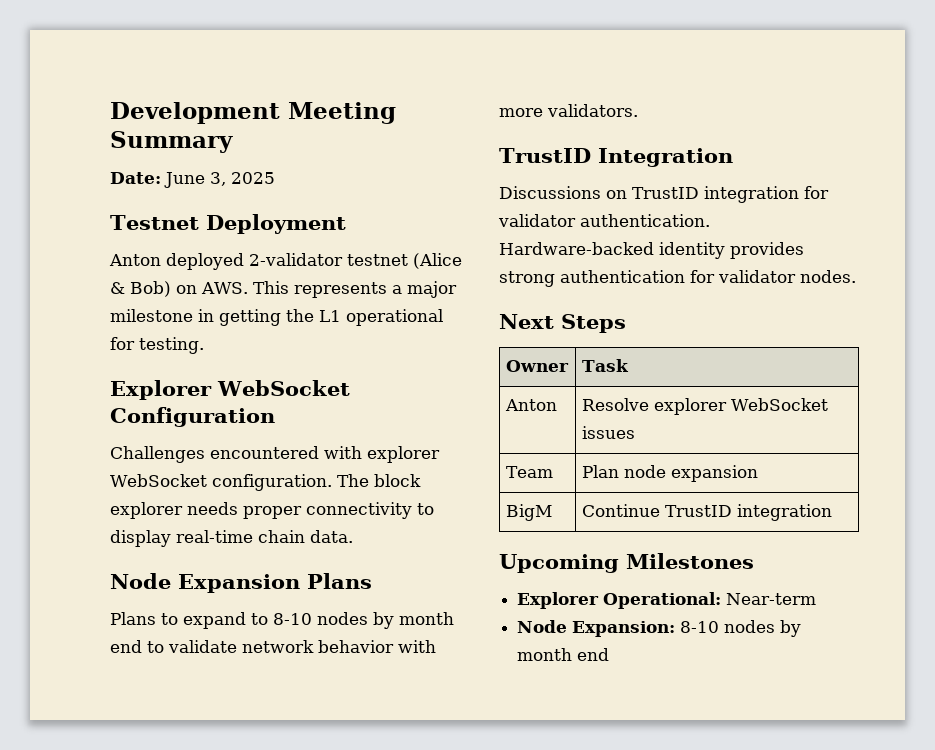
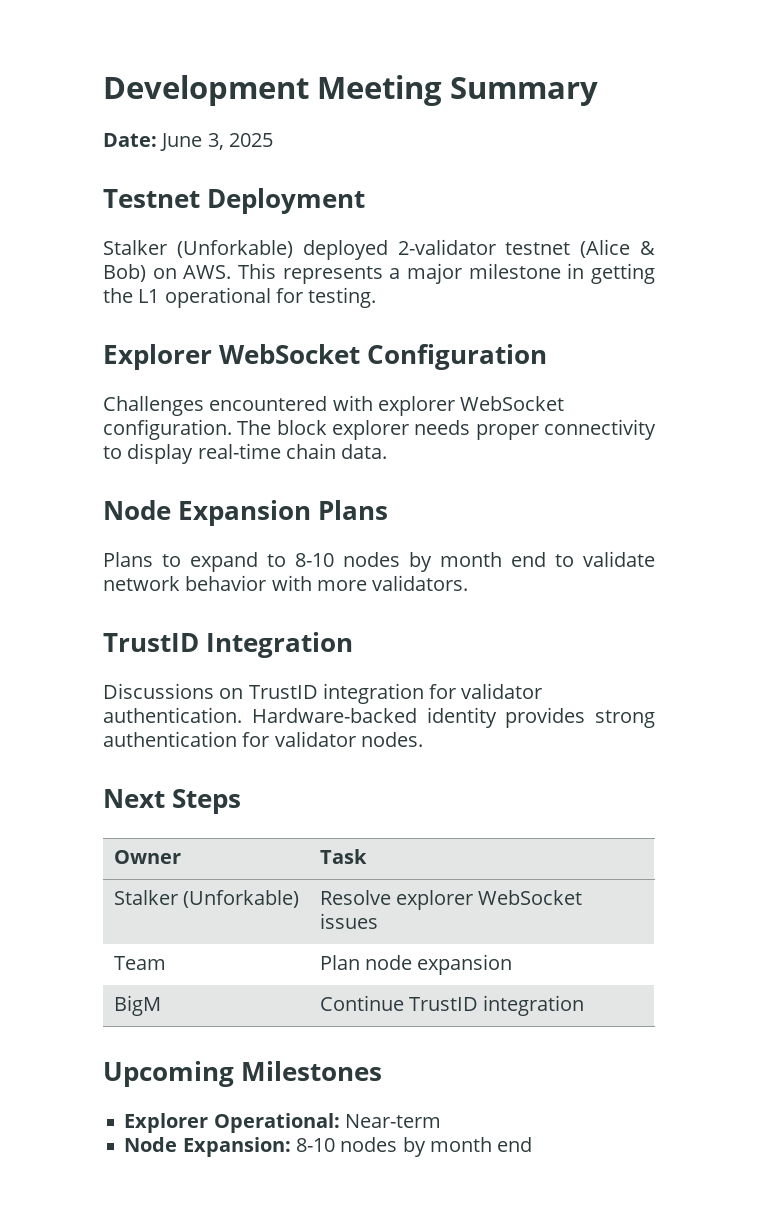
- Anton deployed 2-validator testnet (Alice & Bob) on AWS. This represents a major milestone in getting the L1 operational for testing.
+ Stalker (Unforkable) deployed 2-validator testnet (Alice & Bob) on AWS. This represents a major milestone in getting the L1 operational for testing.
- Anton | Resolve explorer WebSocket issues
+ Stalker (Unforkable) | Resolve explorer WebSocket issues

